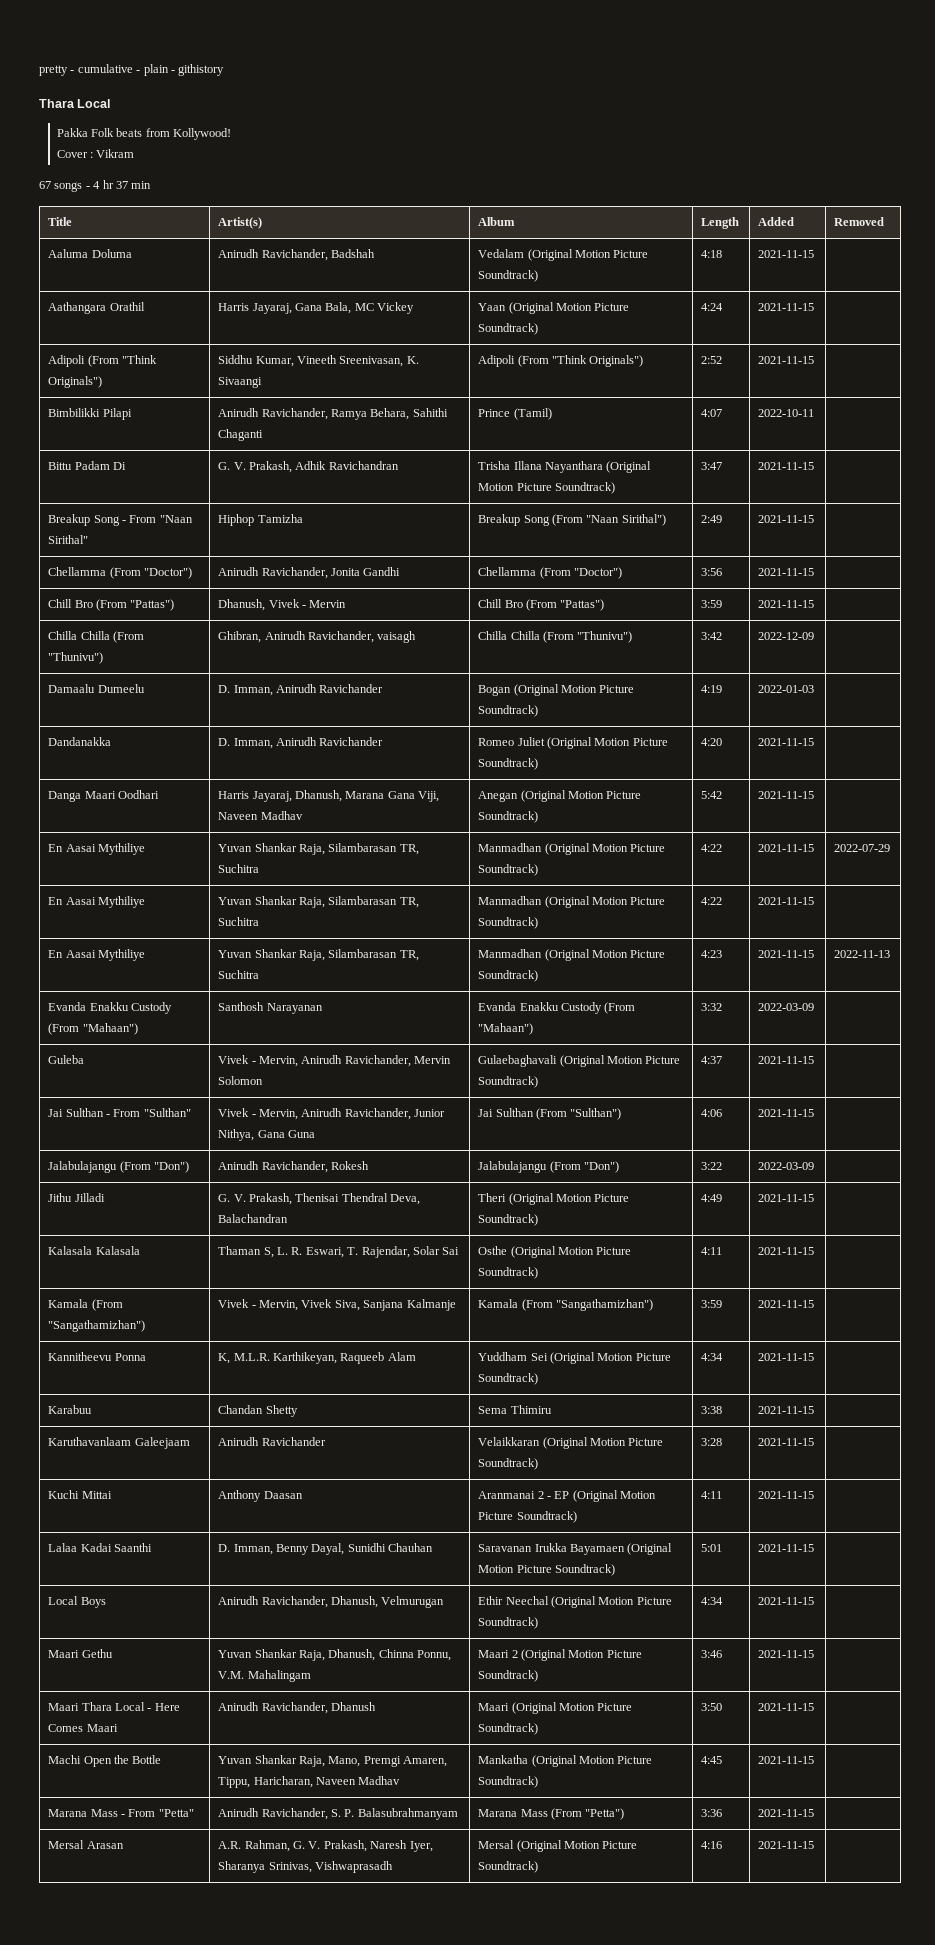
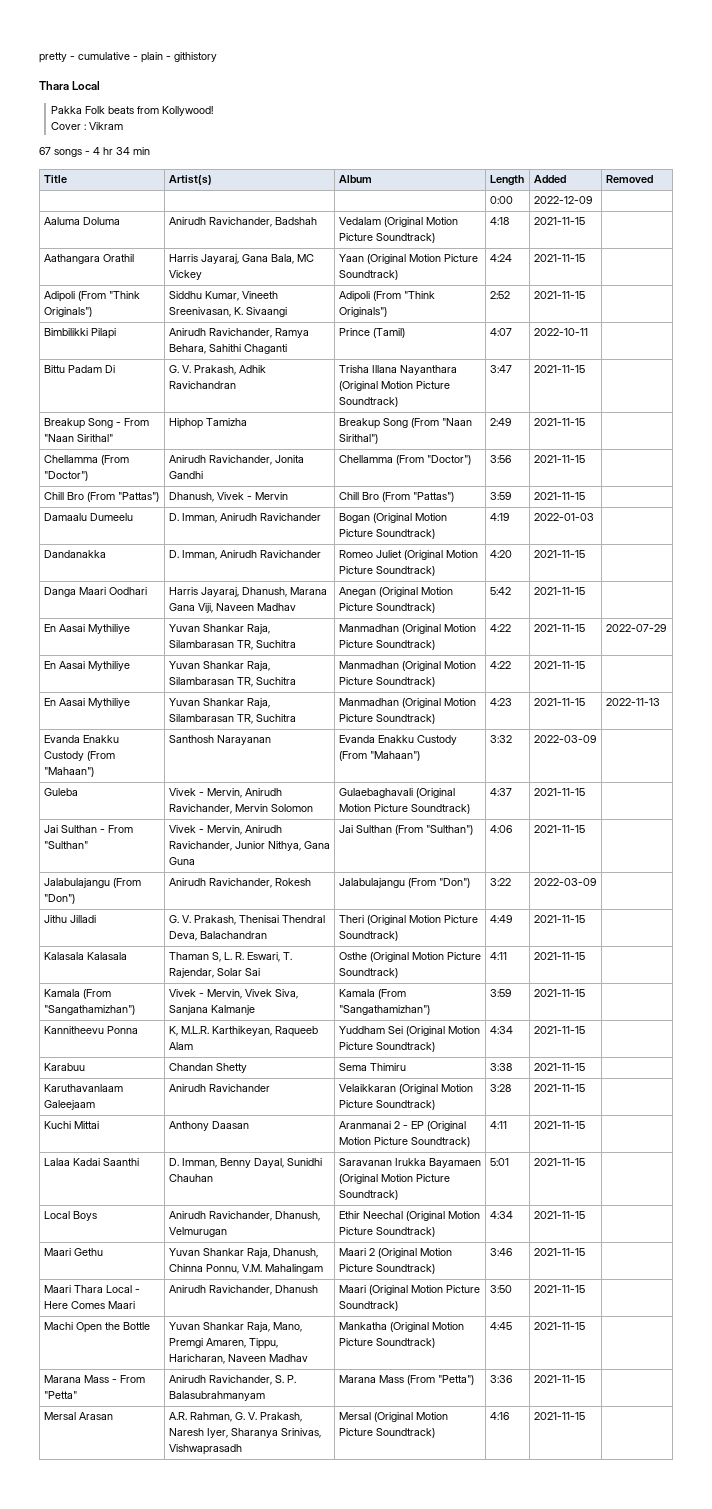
- 67 songs - 4 hr 37 min
+ 67 songs - 4 hr 34 min
+ | | | 0:00 | 2022-12-09 |
- Chilla Chilla (From "Thunivu") | Ghibran, Anirudh Ravichander, vaisagh | Chilla Chilla (From "Thunivu") | 3:42 | 2022-12-09 |

